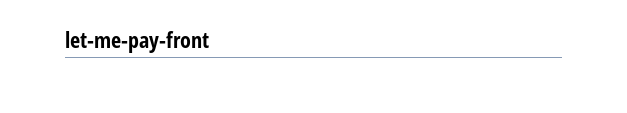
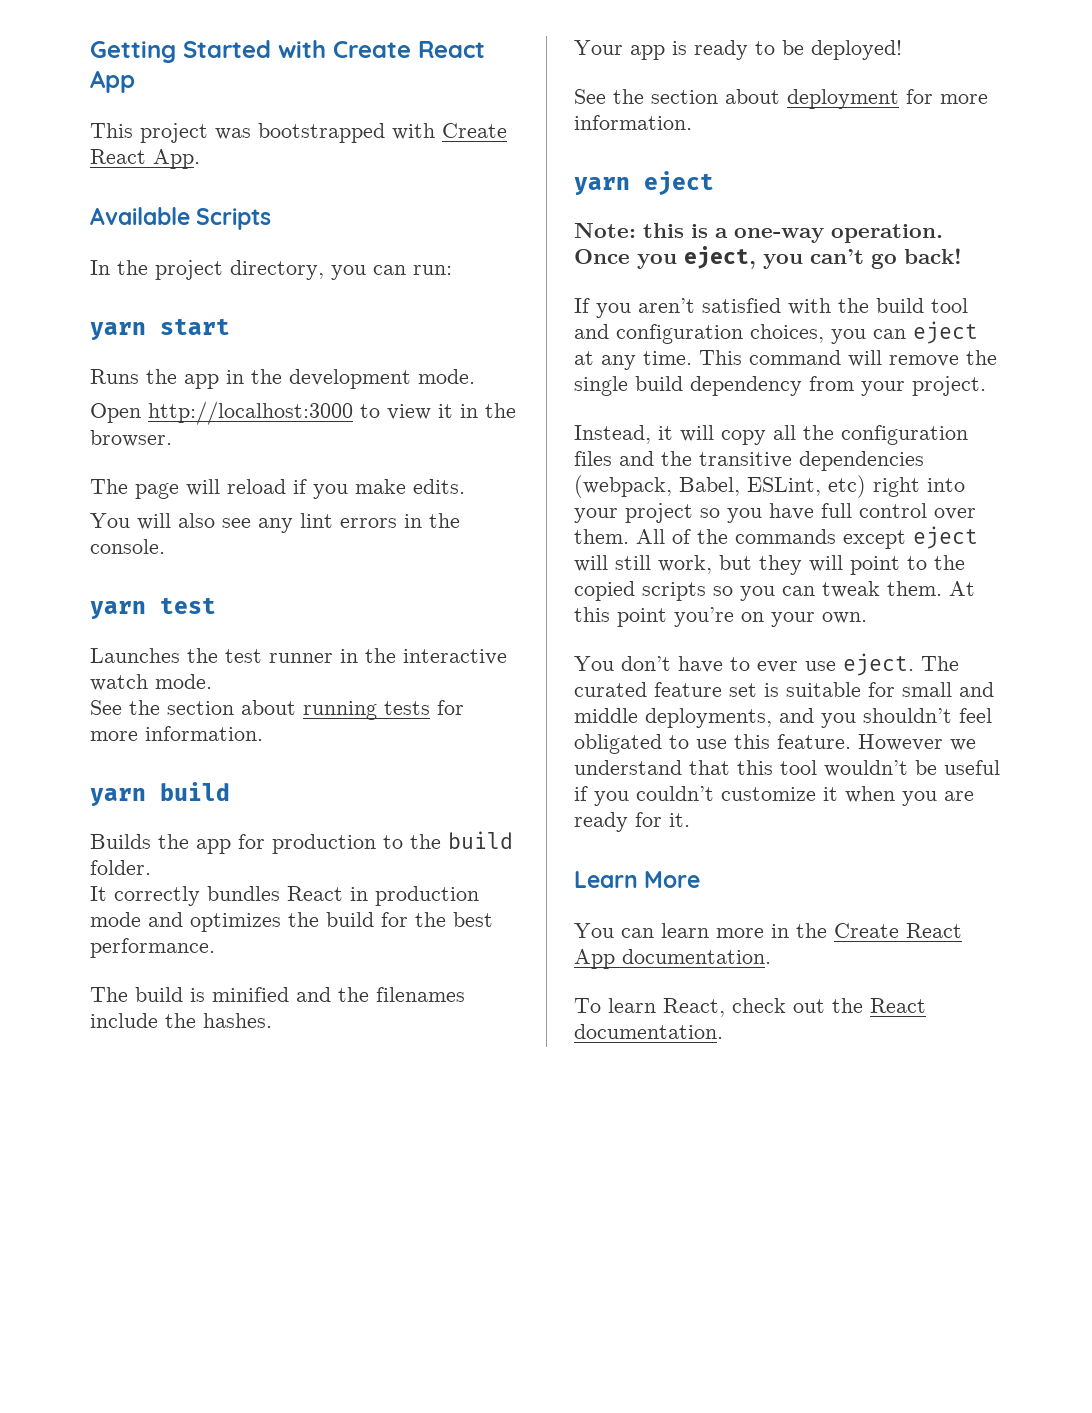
- let-me-pay-front
+ Getting Started with Create React App
+ This project was bootstrapped with Create React App.
+ Available Scripts
+ In the project directory, you can run:
+ yarn start
+ Runs the app in the development mode.
+ Open http://localhost:3000 to view it in the browser.
+ The page will reload if you make edits.
+ You will also see any lint errors in the console.
+ yarn test
+ Launches the test runner in the interactive watch mode.
+ See the section about running tests for more information.
+ yarn build
+ Builds the app for production to the build folder.
+ It correctly bundles React in production mode and optimizes the build for the best performance.
+ The build is minified and the filenames include the hashes.
+ Your app is ready to be deployed!
+ See the section about deployment for more information.
+ yarn eject
+ Note: this is a one-way operation. Once you eject, you can’t go back!
+ If you aren’t satisfied with the build tool and configuration choices, you can eject at any time. This command will remove the single build dependency from your project.
+ Instead, it will copy all the configuration files and the transitive dependencies (webpack, Babel, ESLint, etc) right into your project so you have full control over them. All of the commands except eject will still work, but they will point to the copied scripts so you can tweak them. At this point you’re on your own.
+ You don’t have to ever use eject. The curated feature set is suitable for small and middle deployments, and you shouldn’t feel obligated to use this feature. However we understand that this tool wouldn’t be useful if you couldn’t customize it when you are ready for it.
+ Learn More
+ You can learn more in the Create React App documentation.
+ To learn React, check out the React documentation.

